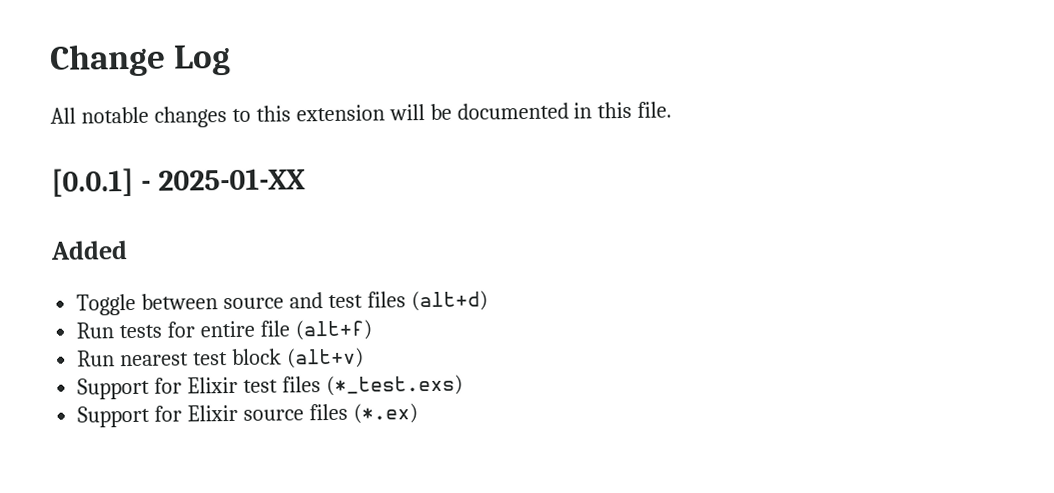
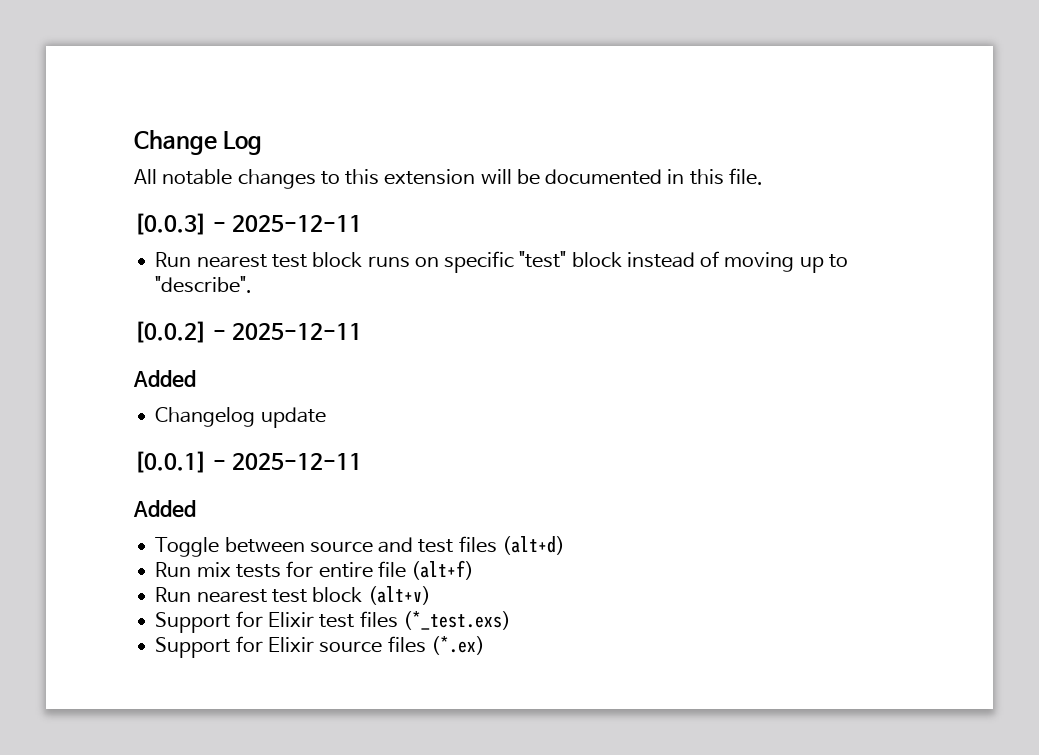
+ [0.0.3] - 2025-12-11
+ Run nearest test block runs on specific "test" block instead of moving up to "describe".
+ [0.0.2] - 2025-12-11
+ Added
+ Changelog update
- [0.0.1] - 2025-01-XX
+ [0.0.1] - 2025-12-11
- Run tests for entire file (alt+f)
+ Run mix tests for entire file (alt+f)

